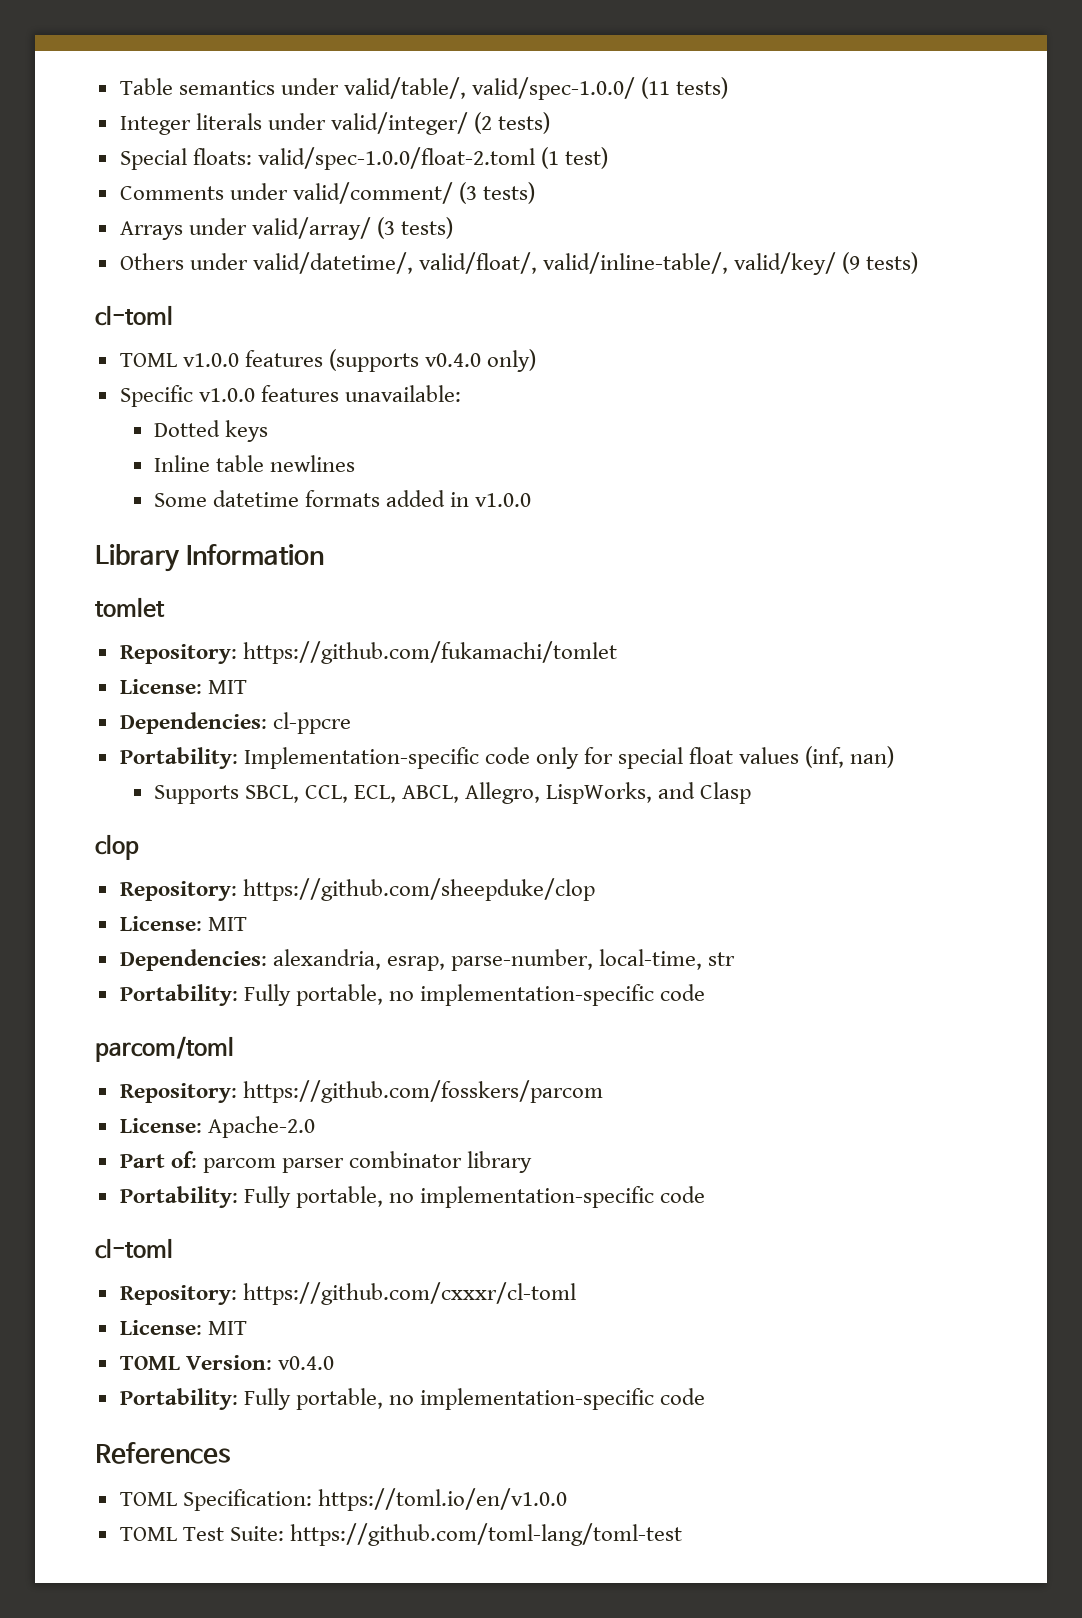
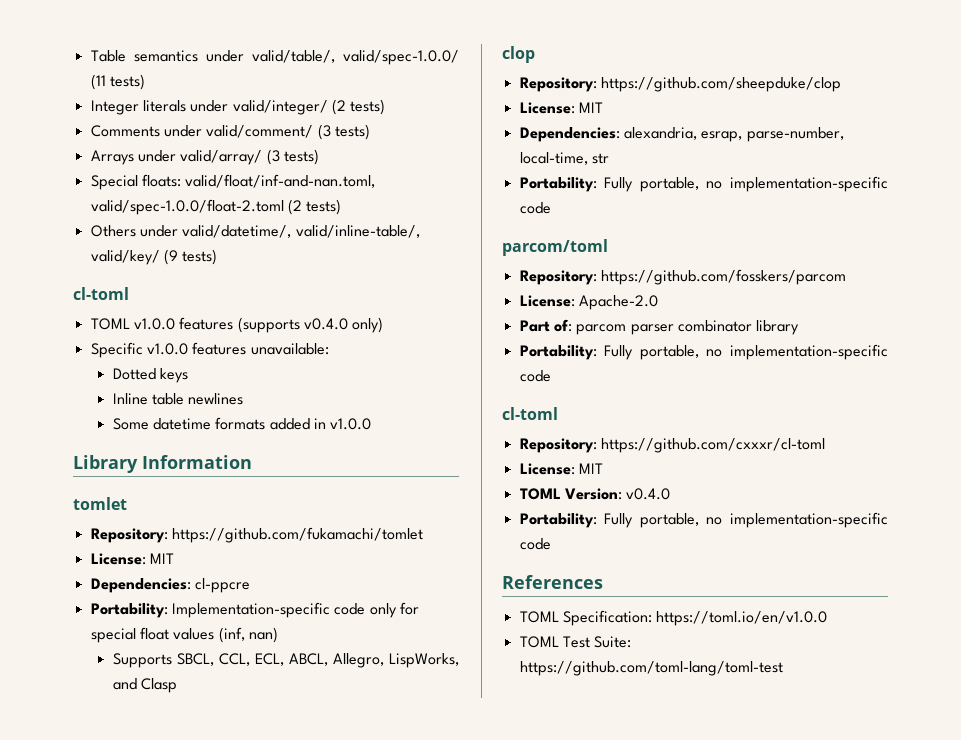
- Special floats: valid/spec-1.0.0/float-2.toml (1 test)
+ Special floats: valid/float/inf-and-nan.toml, valid/spec-1.0.0/float-2.toml (2 tests)
- Others under valid/datetime/, valid/float/, valid/inline-table/, valid/key/ (9 tests)
+ Others under valid/datetime/, valid/inline-table/, valid/key/ (9 tests)

